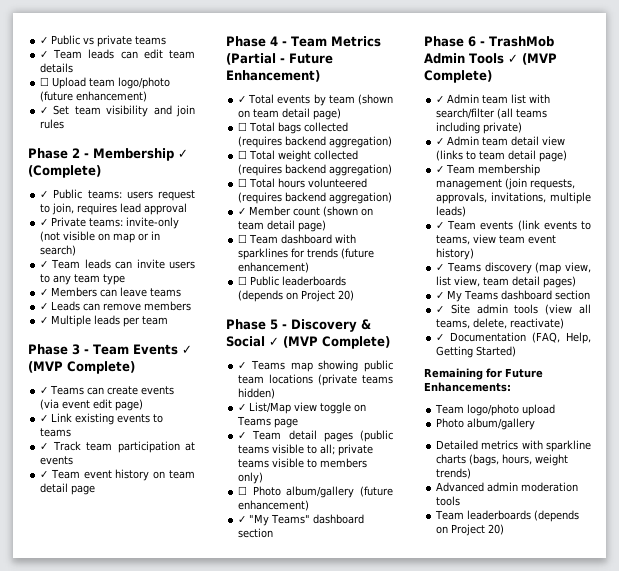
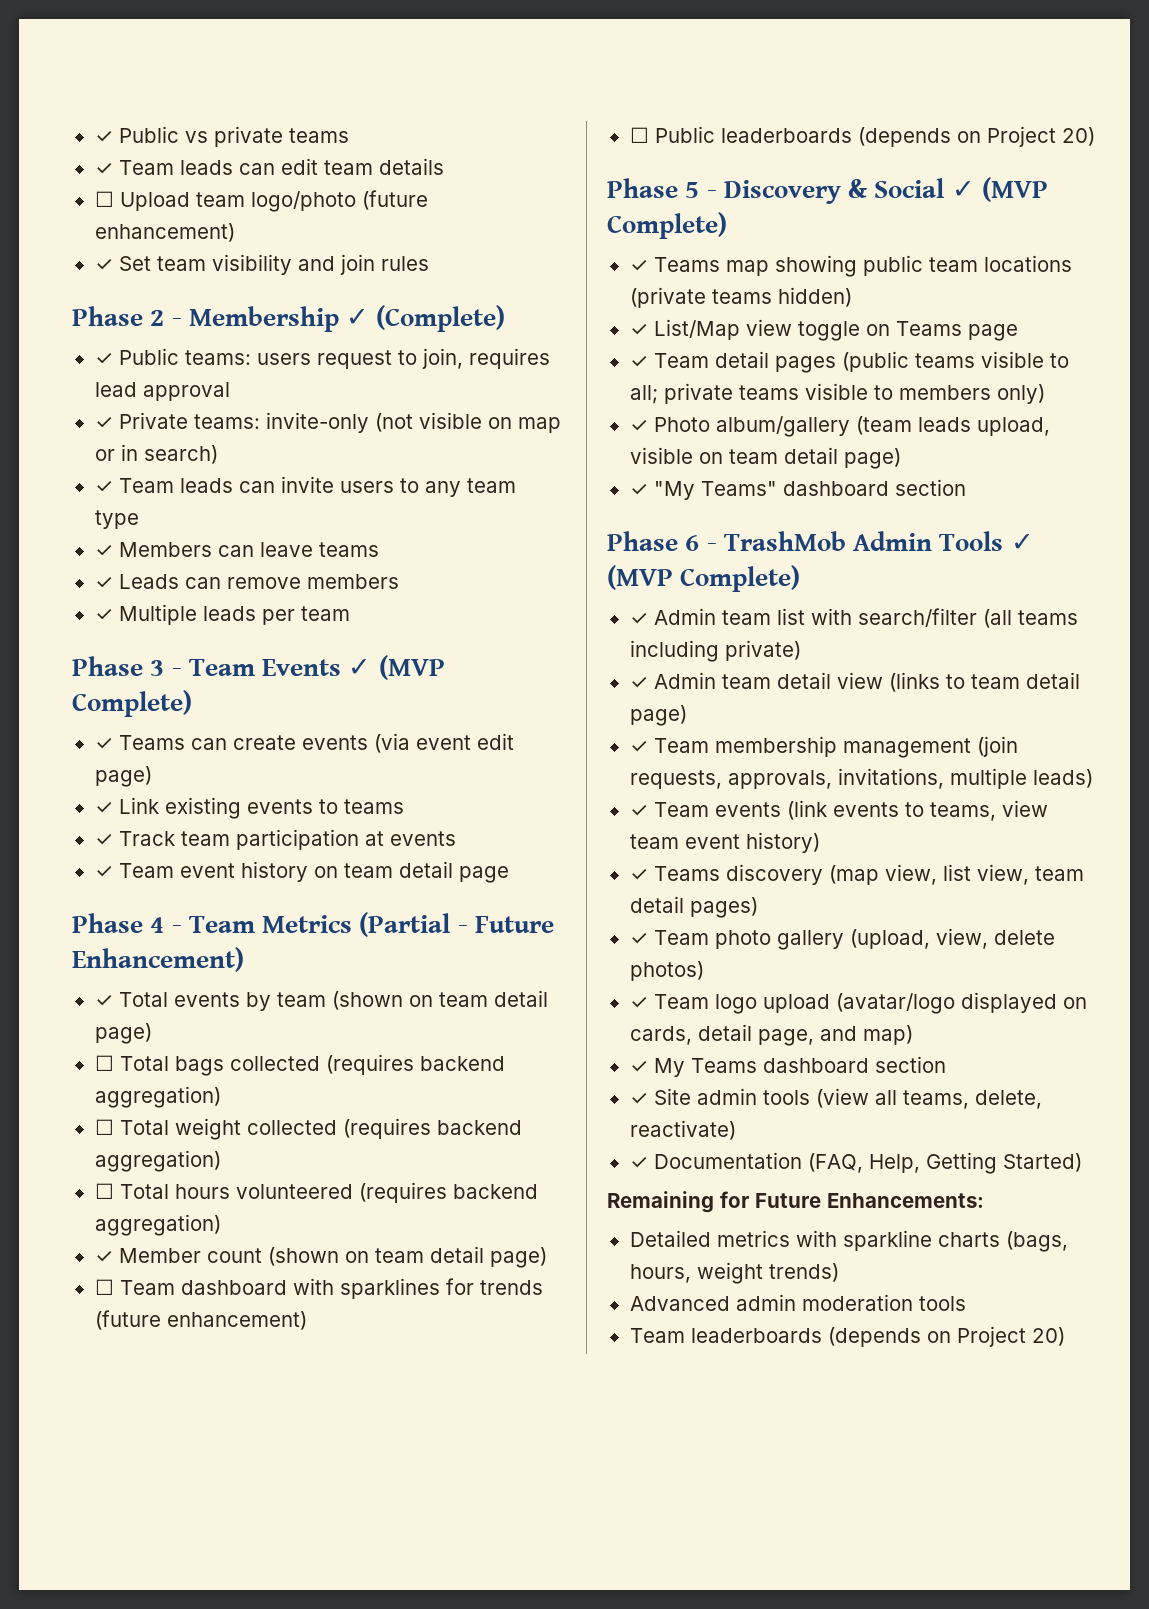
- ☐ Photo album/gallery (future enhancement)
+ ✓ Photo album/gallery (team leads upload, visible on team detail page)
+ ✓ Team photo gallery (upload, view, delete photos)
+ ✓ Team logo upload (avatar/logo displayed on cards, detail page, and map)
- Team logo/photo upload
- Photo album/gallery

